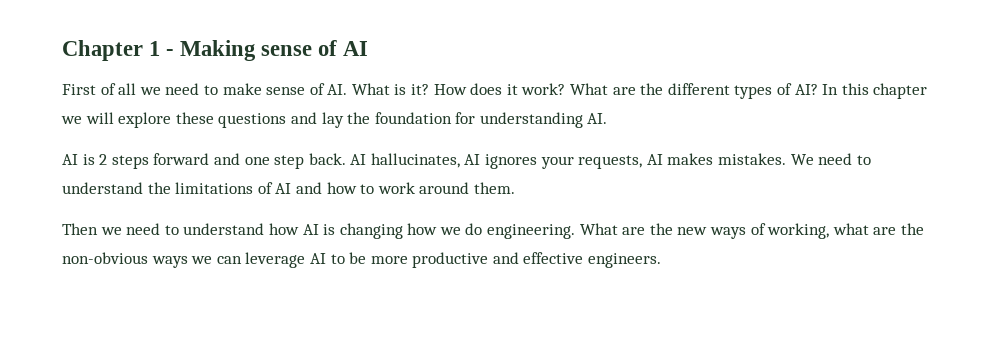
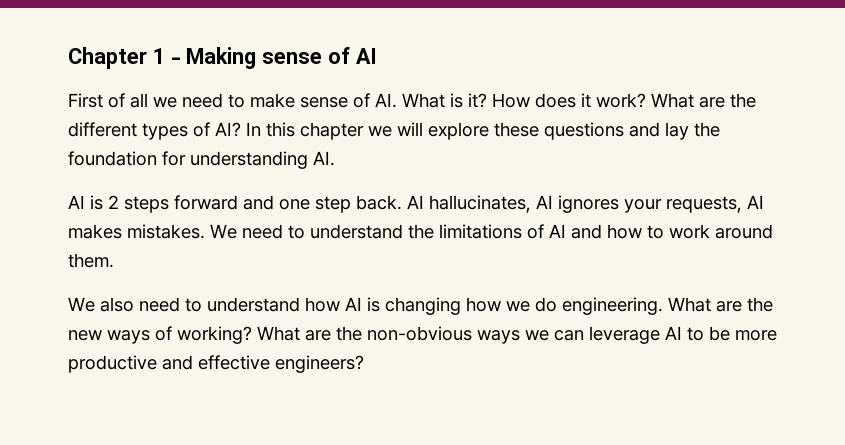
- Then we need to understand how AI is changing how we do engineering.
+ We also need to understand how AI is changing how we do engineering.
- What are the new ways of working, what are the non-obvious ways we can leverage AI to be more productive and effective engineers.
+ What are the new ways of working? What are the non-obvious ways we can leverage AI to be more productive and effective engineers?

